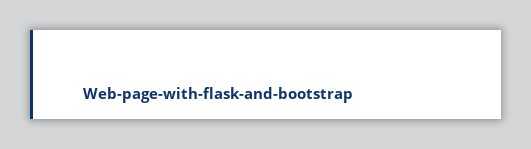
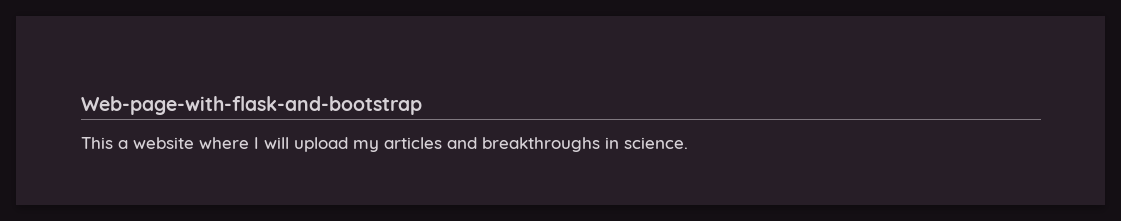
+ This a website where I will upload my articles and breakthroughs in science.

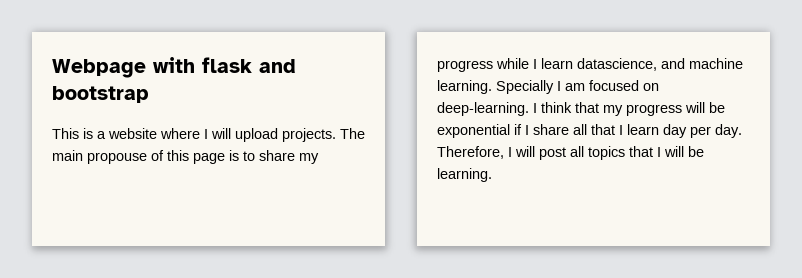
- Web-page-with-flask-and-bootstrap
+ Webpage with flask and bootstrap
- This a website where I will upload my articles and breakthroughs in science.
+ This is a website where I will upload projects. The main propouse of this page is to share my progress while I learn datascience, and machine learning. Specially I am focused on deep-learning. I think that my progress will be exponential if I share all that I learn day per day. Therefore, I will post all topics that I will be learning.

